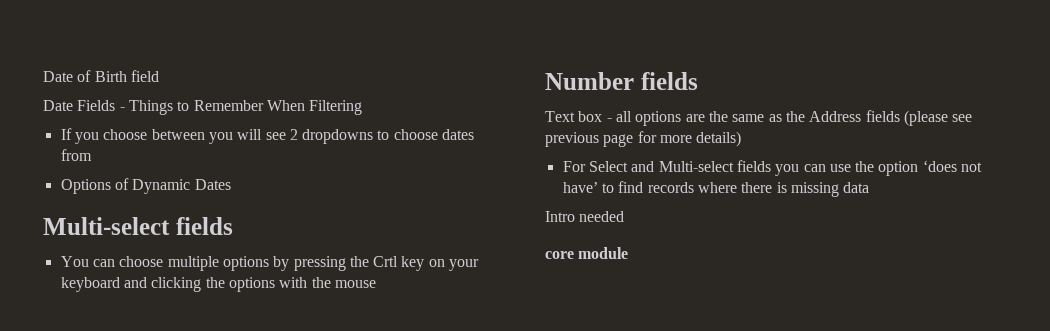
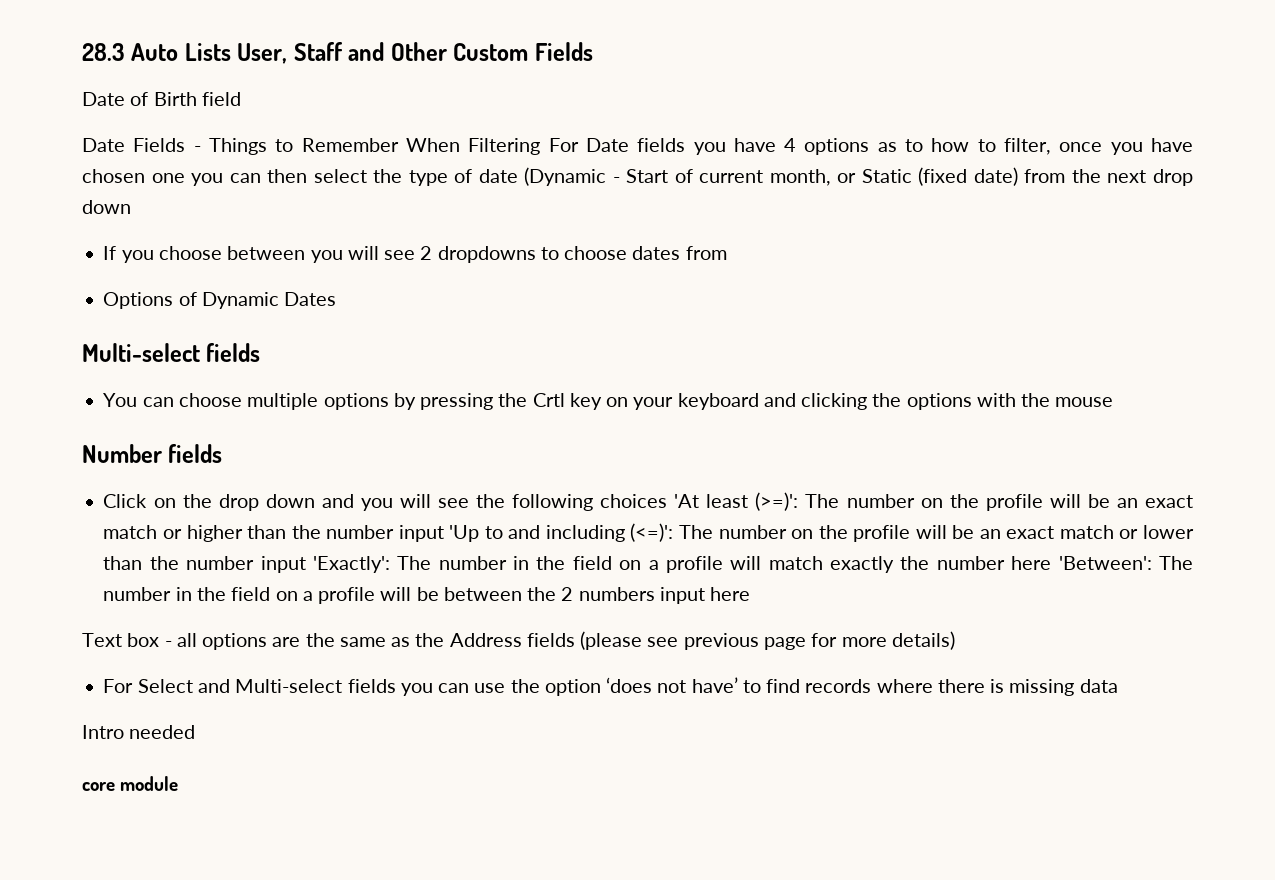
+ 28.3 Auto Lists User, Staff and Other Custom Fields
- Date Fields - Things to Remember When Filtering
+ Date Fields - Things to Remember When Filtering For Date fields you have 4 options as to how to filter, once you have chosen one you can then select the type of date (Dynamic - Start of current month, or Static (fixed date) from the next drop down
+ Click on the drop down and you will see the following choices 'At least (>=)': The number on the profile will be an exact match or higher than the number input 'Up to and including (<=)': The number on the profile will be an exact match or lower than the number input 'Exactly': The number in the field on a profile will match exactly the number here 'Between': The number in the field on a profile will be between the 2 numbers input here

